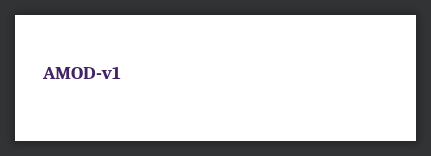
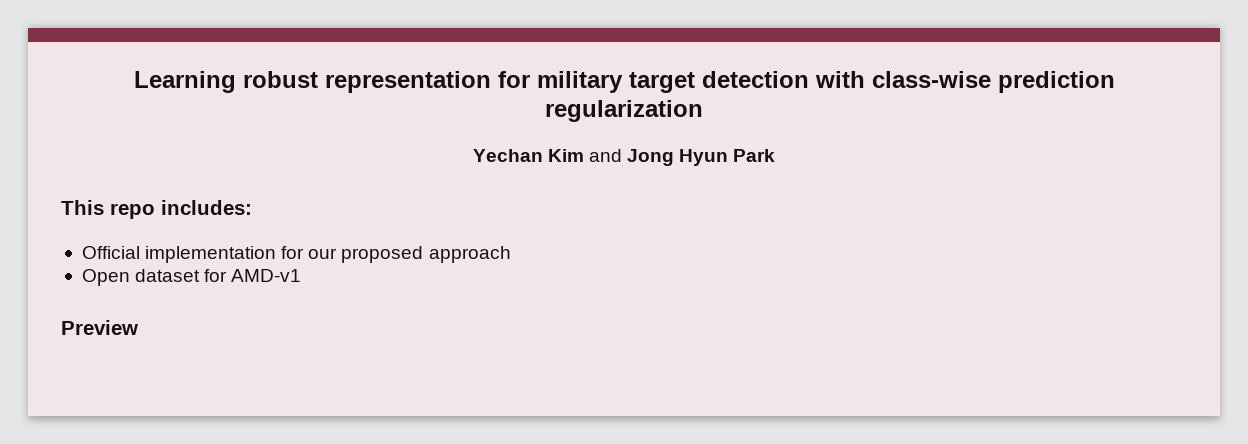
- AMOD-v1
+ Learning robust representation for military target detection with class-wise prediction regularization
+ Yechan Kim and Jong Hyun Park
+ This repo includes:
+ Official implementation for our proposed approach
+ Open dataset for AMD-v1
+ Preview

